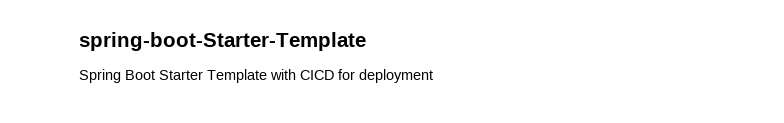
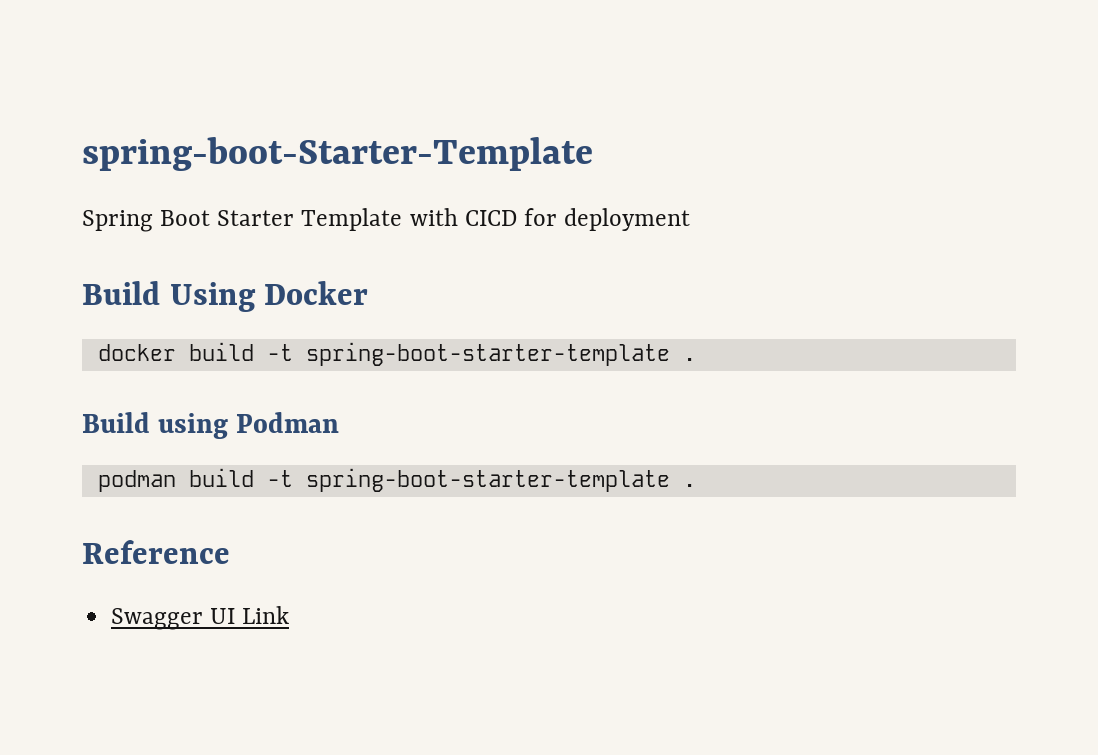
+ Build Using Docker
+ docker build -t spring-boot-starter-template .
+ Build using Podman
+ podman build -t spring-boot-starter-template .
+ Reference
+ Swagger UI Link

